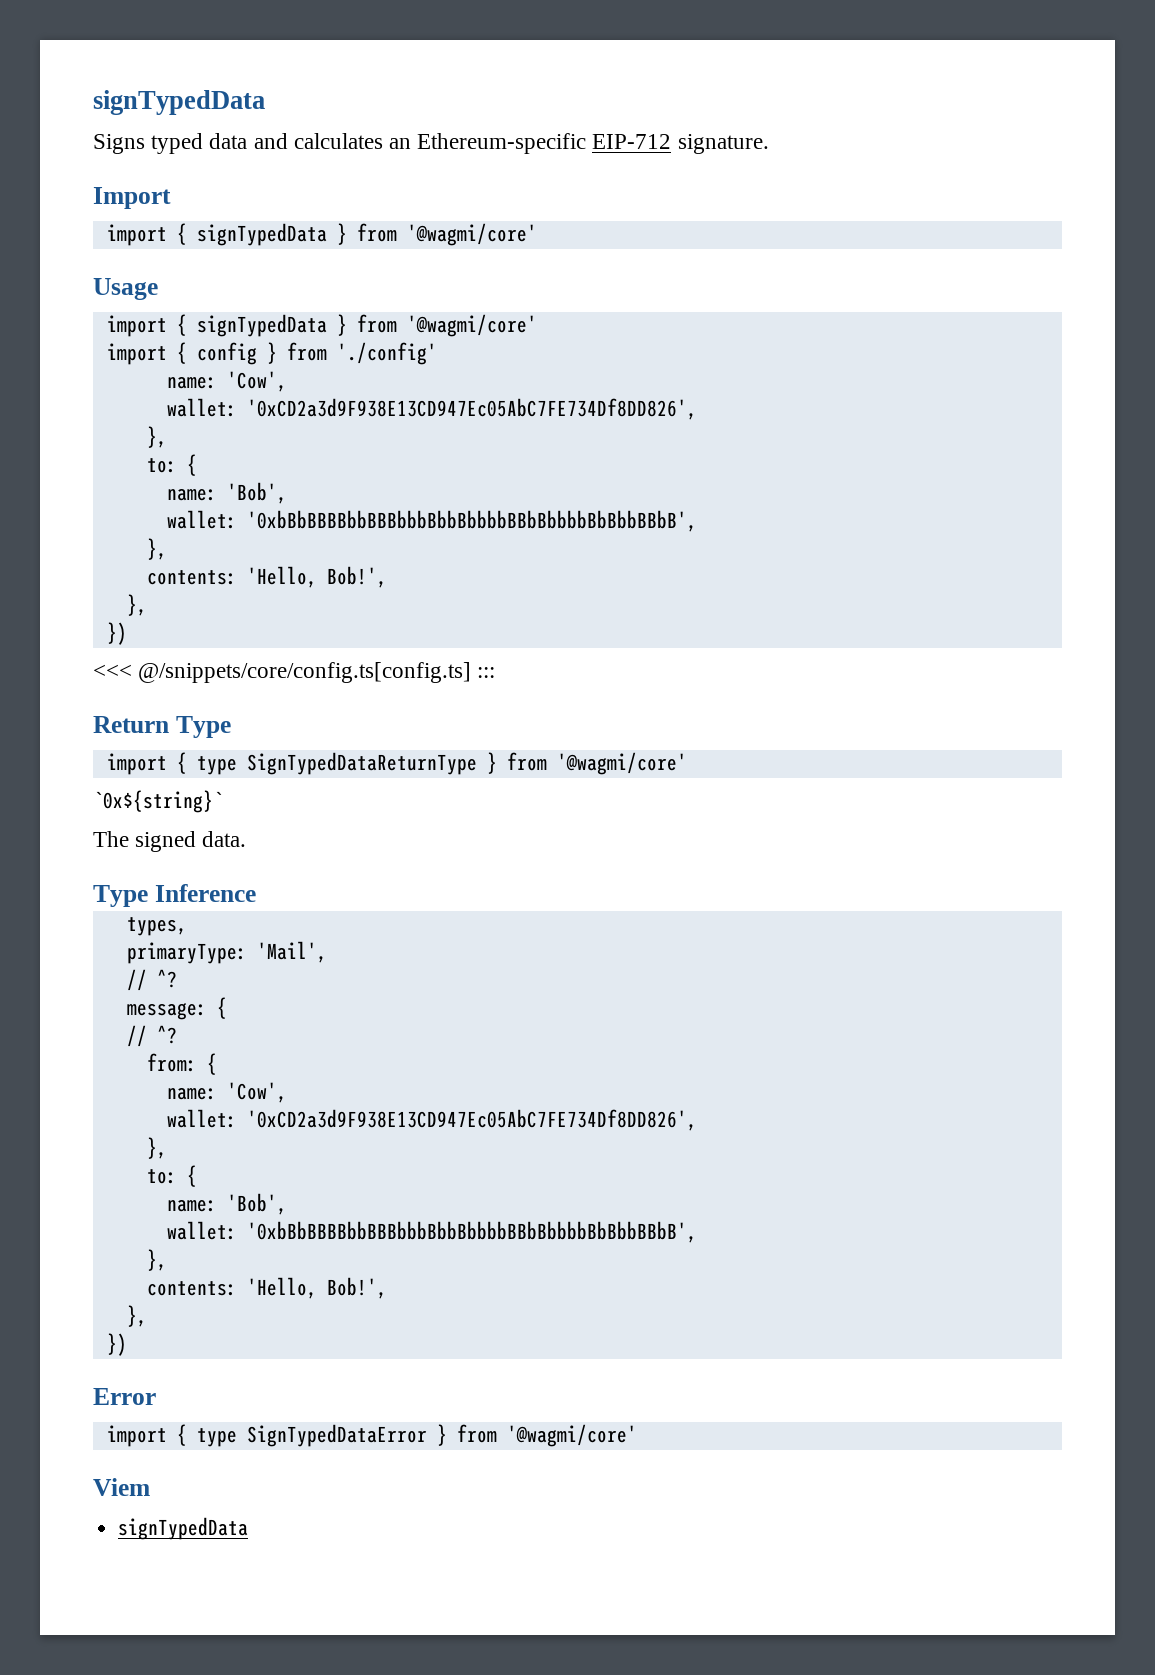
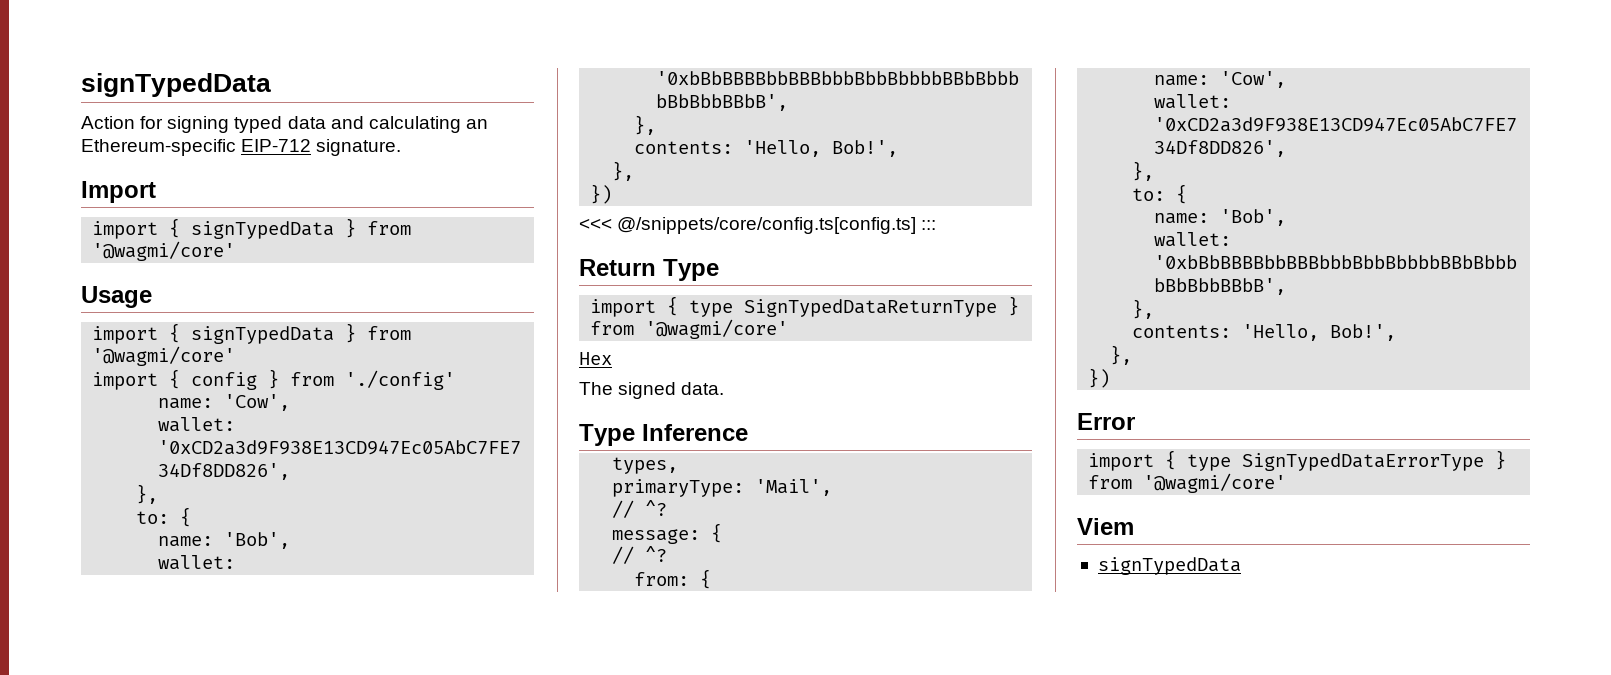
- Signs typed data and calculates an Ethereum-specific EIP-712 signature.
+ Action for signing typed data and calculating an Ethereum-specific EIP-712 signature.
- `0x${string}`
+ Hex
- import { type SignTypedDataError } from '@wagmi/core'
+ import { type SignTypedDataErrorType } from '@wagmi/core'

